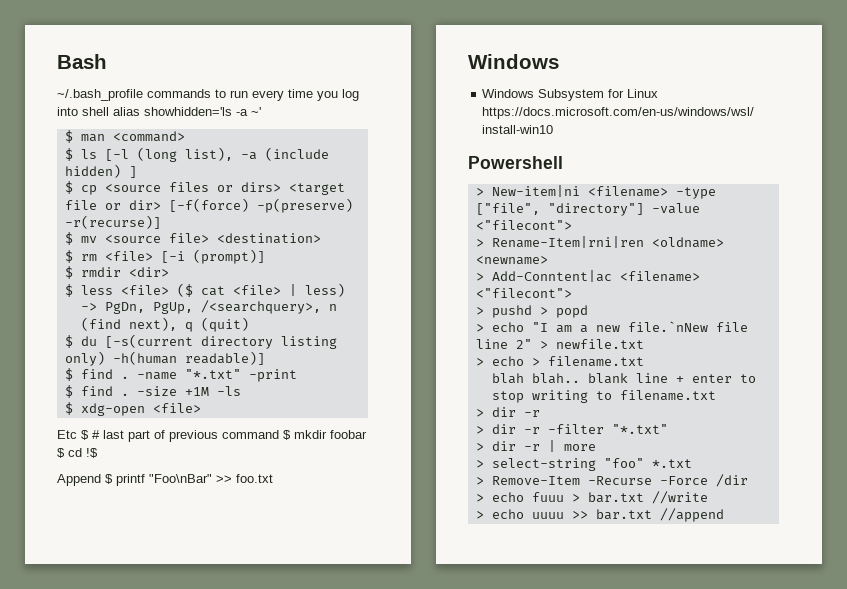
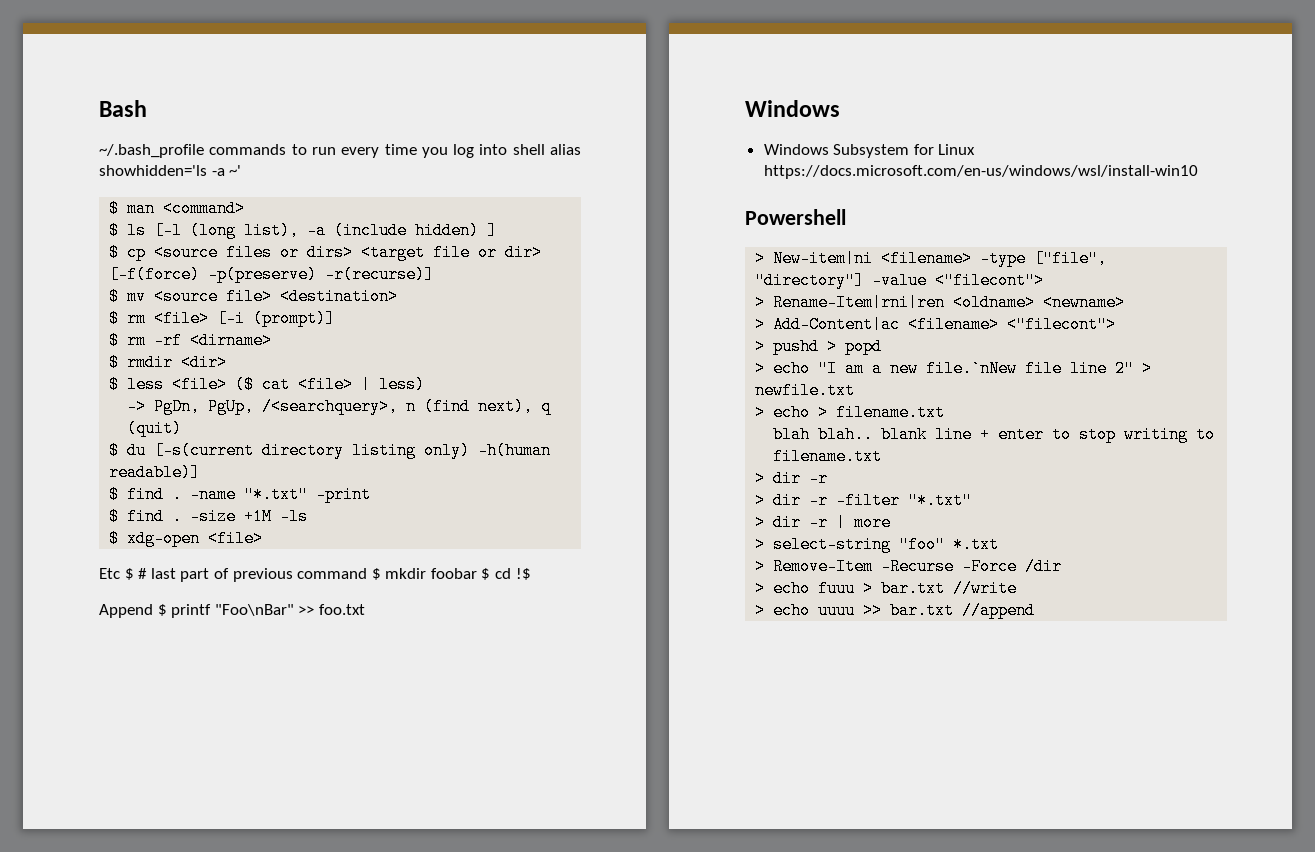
+ $ rm -rf <dirname>
- > Add-Conntent|ac <filename> <"filecont">
+ > Add-Content|ac <filename> <"filecont">

